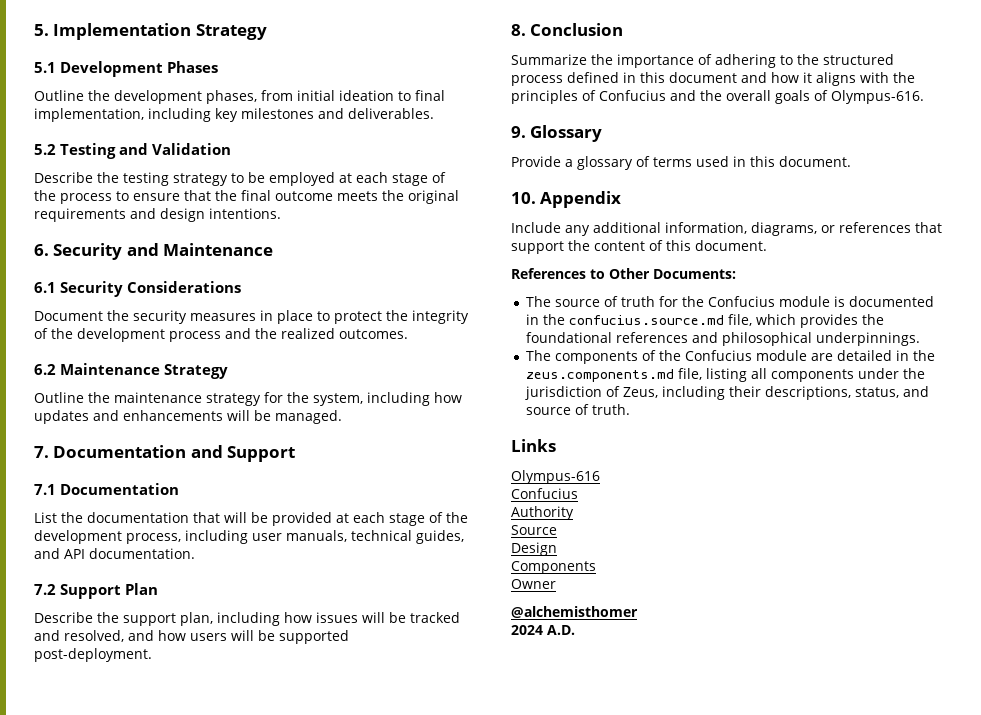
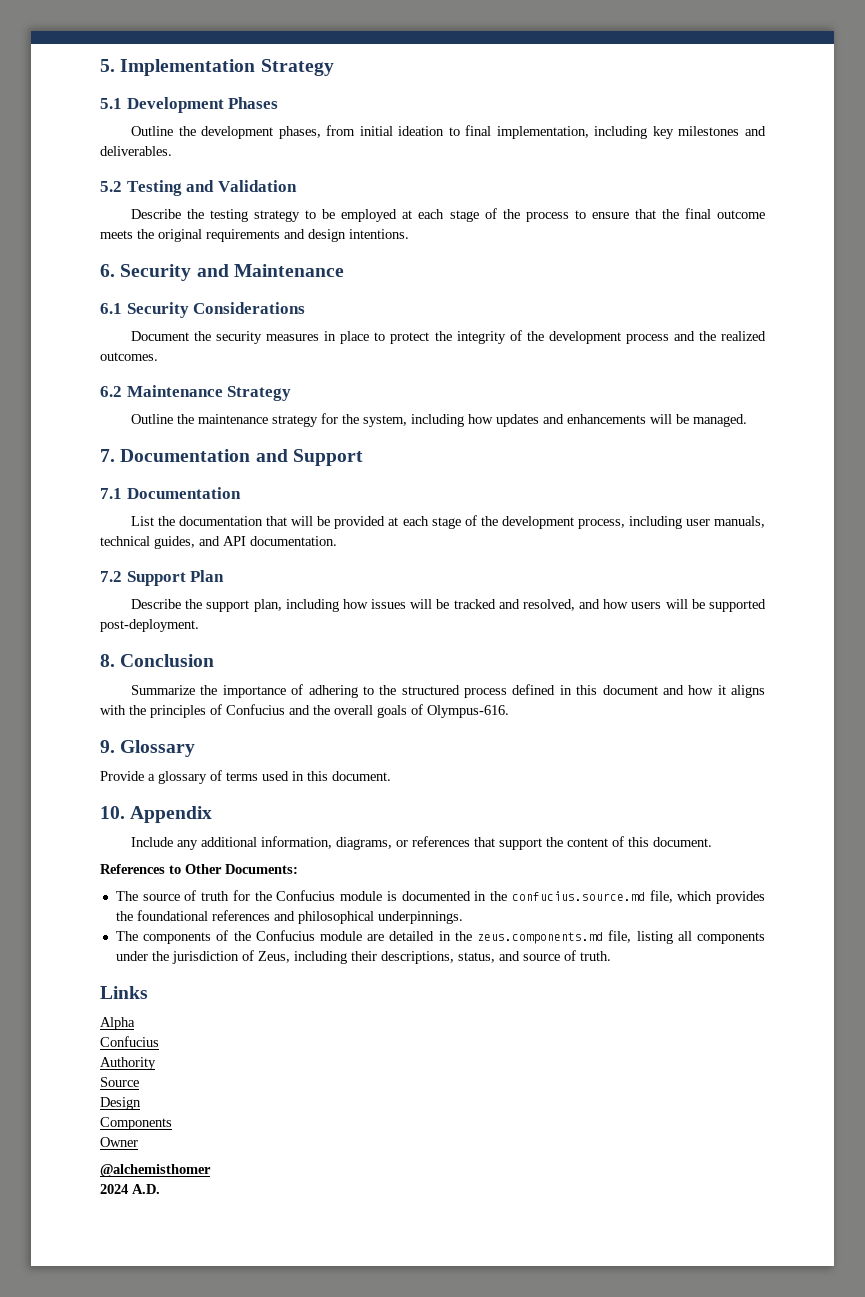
- Olympus-616
+ Alpha

